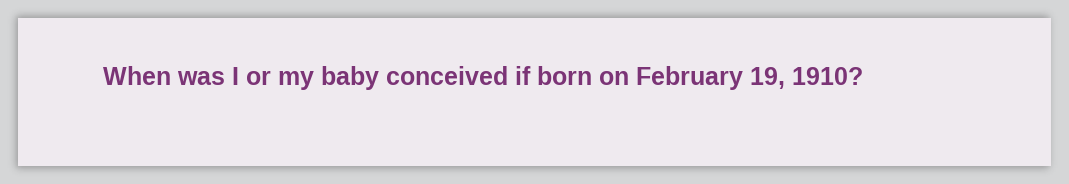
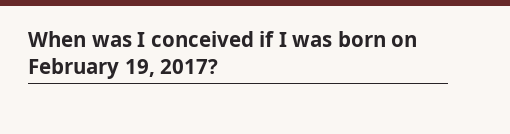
- When was I or my baby conceived if born on February 19, 1910?
+ When was I conceived if I was born on February 19, 2017?

